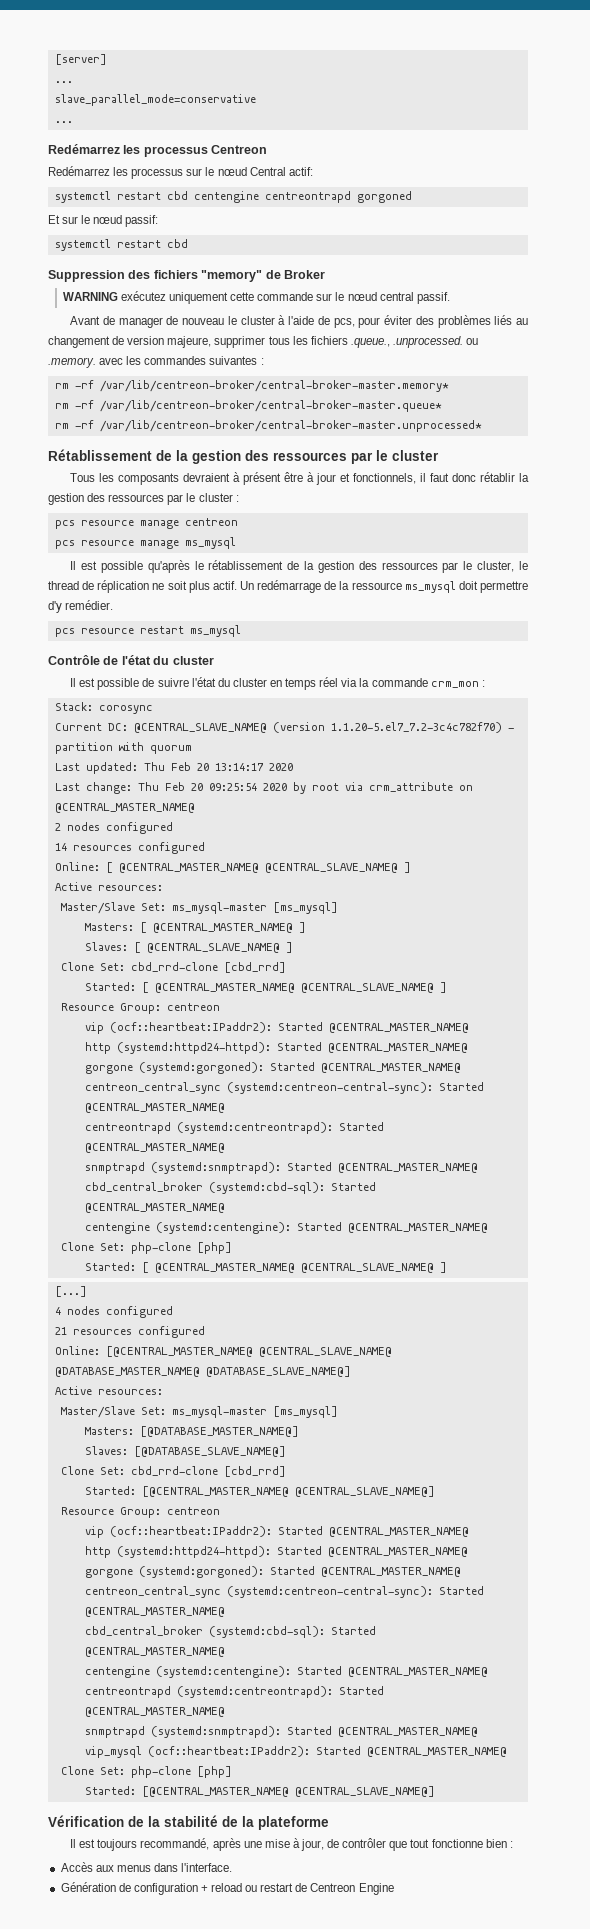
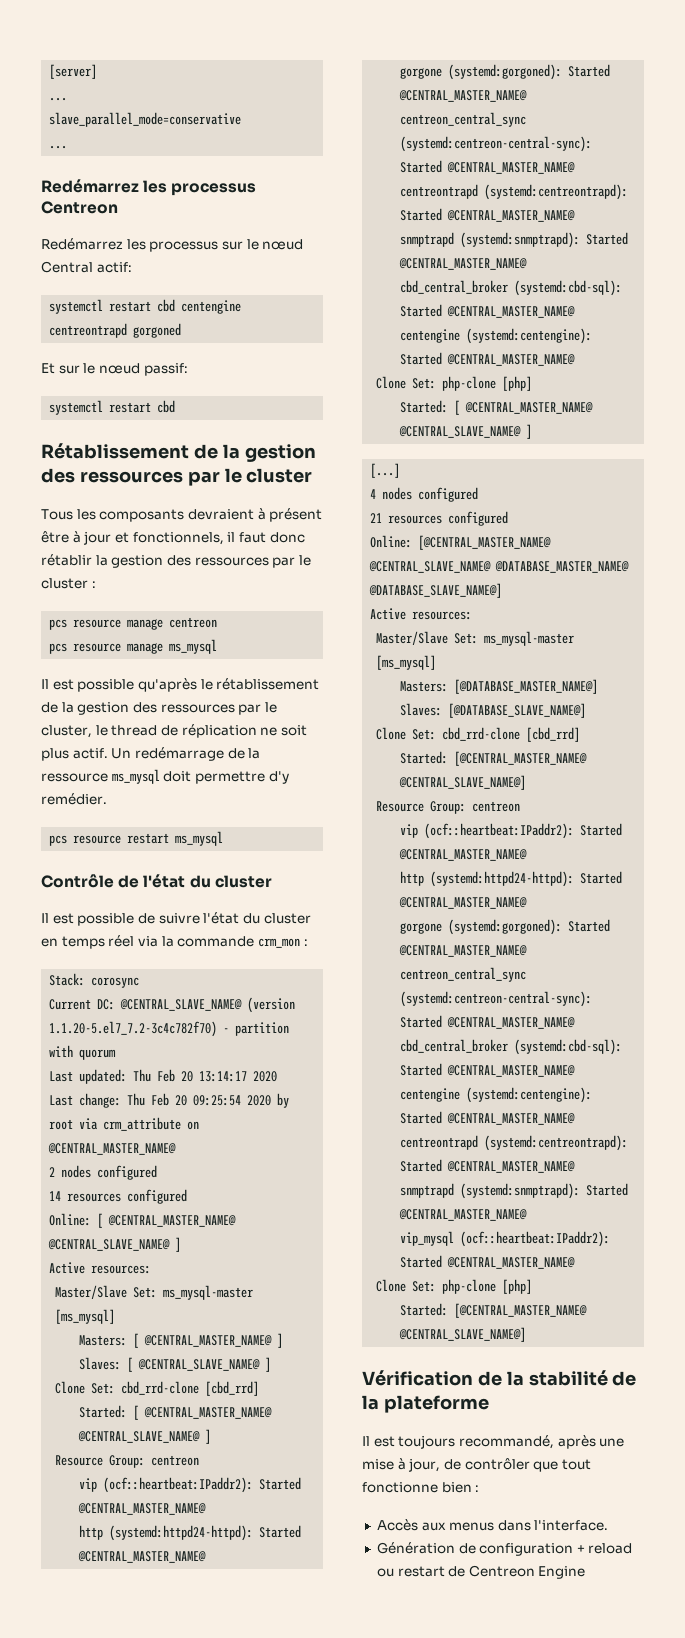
- Suppression des fichiers "memory" de Broker
- WARNING exécutez uniquement cette commande sur le nœud central passif.
- Avant de manager de nouveau le cluster à l'aide de pcs, pour éviter des problèmes liés au changement de version majeure, supprimer tous les fichiers .queue., .unprocessed. ou .memory. avec les commandes suivantes :
- rm -rf /var/lib/centreon-broker/central-broker-master.memory*
- rm -rf /var/lib/centreon-broker/central-broker-master.queue*
- rm -rf /var/lib/centreon-broker/central-broker-master.unprocessed*

